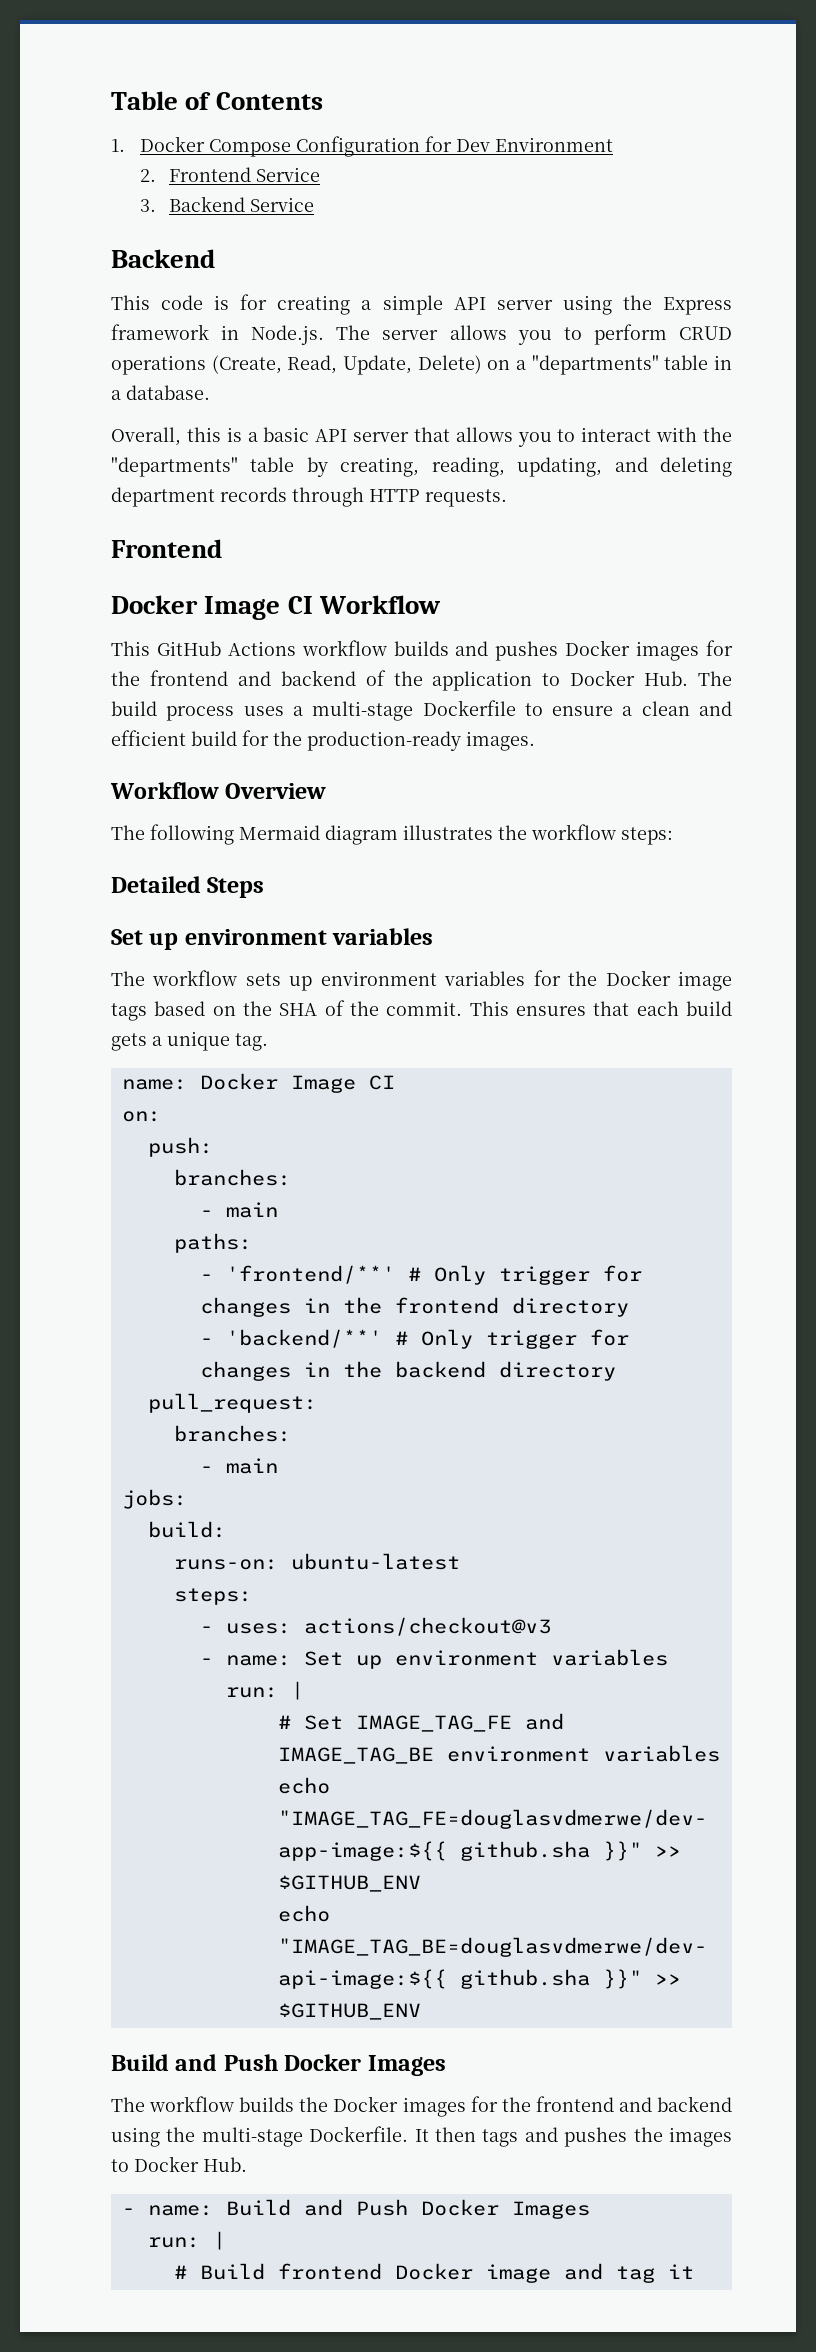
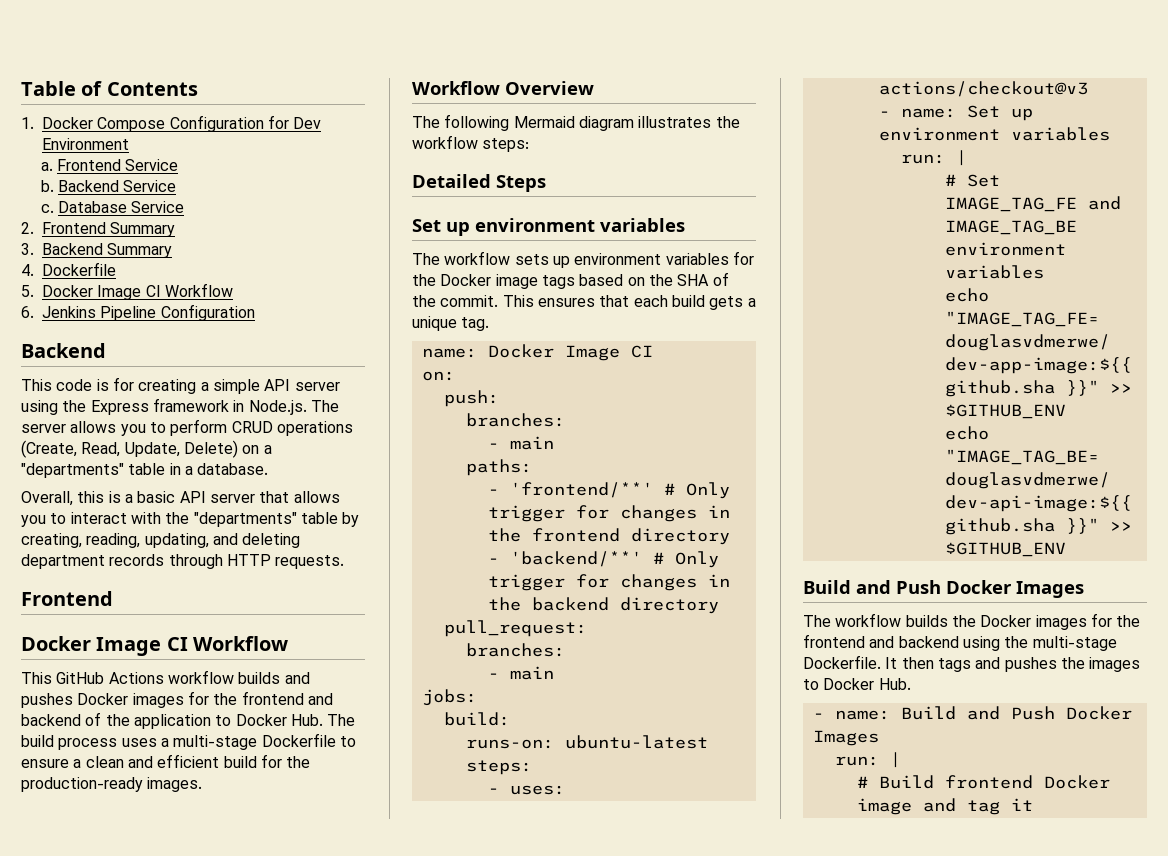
- 2. Frontend Service
+ a. Frontend Service
- 3. Backend Service
+ b. Backend Service
+ c. Database Service
+ 2. Frontend Summary
+ 3. Backend Summary
+ 4. Dockerfile
+ 5. Docker Image CI Workflow
+ 6. Jenkins Pipeline Configuration

